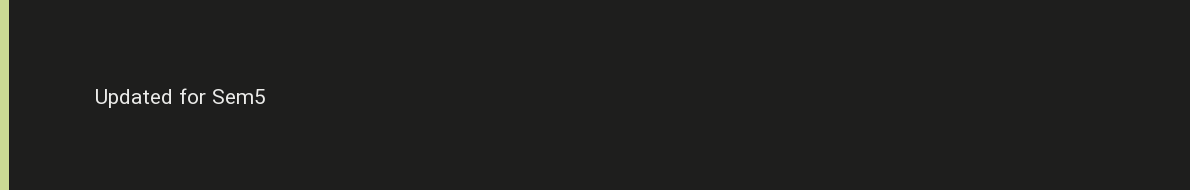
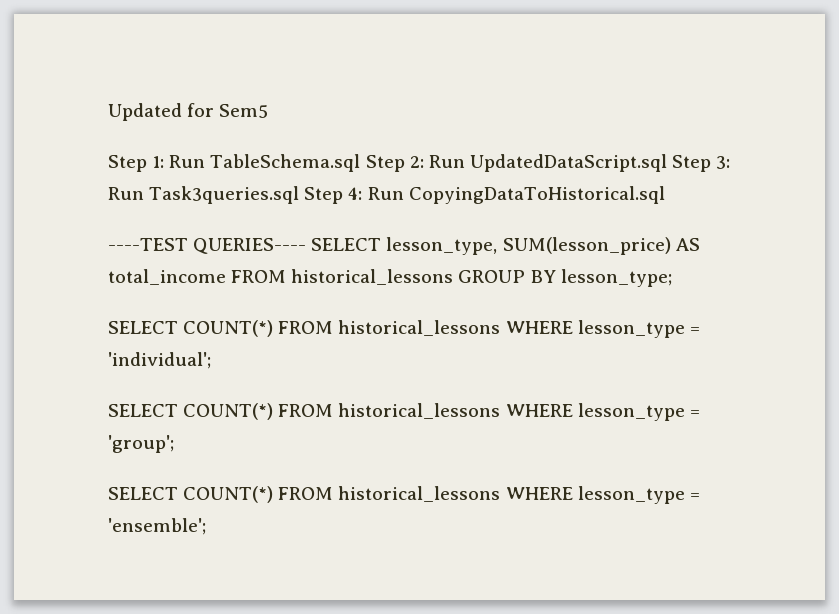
+ Step 1: Run TableSchema.sql Step 2: Run UpdatedDataScript.sql Step 3: Run Task3queries.sql Step 4: Run CopyingDataToHistorical.sql
+ ----TEST QUERIES---- SELECT lesson_type, SUM(lesson_price) AS total_income FROM historical_lessons GROUP BY lesson_type;
+ SELECT COUNT(*) FROM historical_lessons WHERE lesson_type = 'individual';
+ SELECT COUNT(*) FROM historical_lessons WHERE lesson_type = 'group';
+ SELECT COUNT(*) FROM historical_lessons WHERE lesson_type = 'ensemble';

